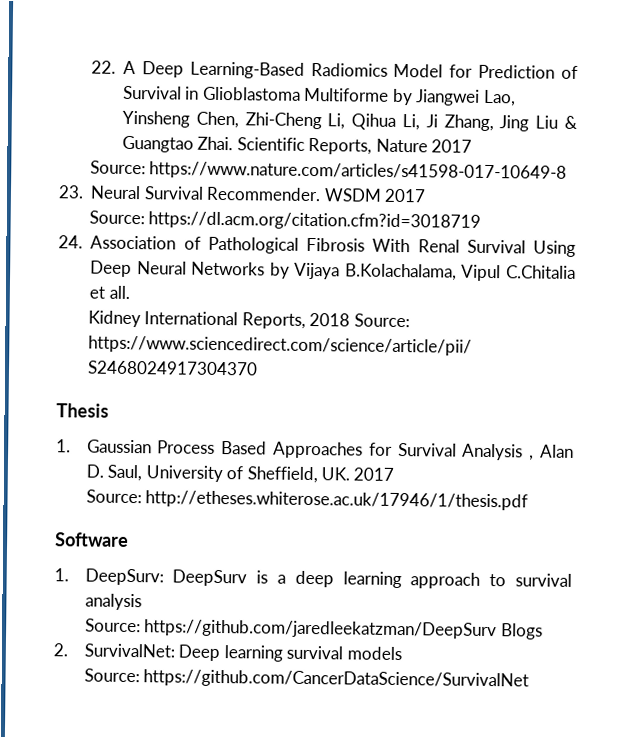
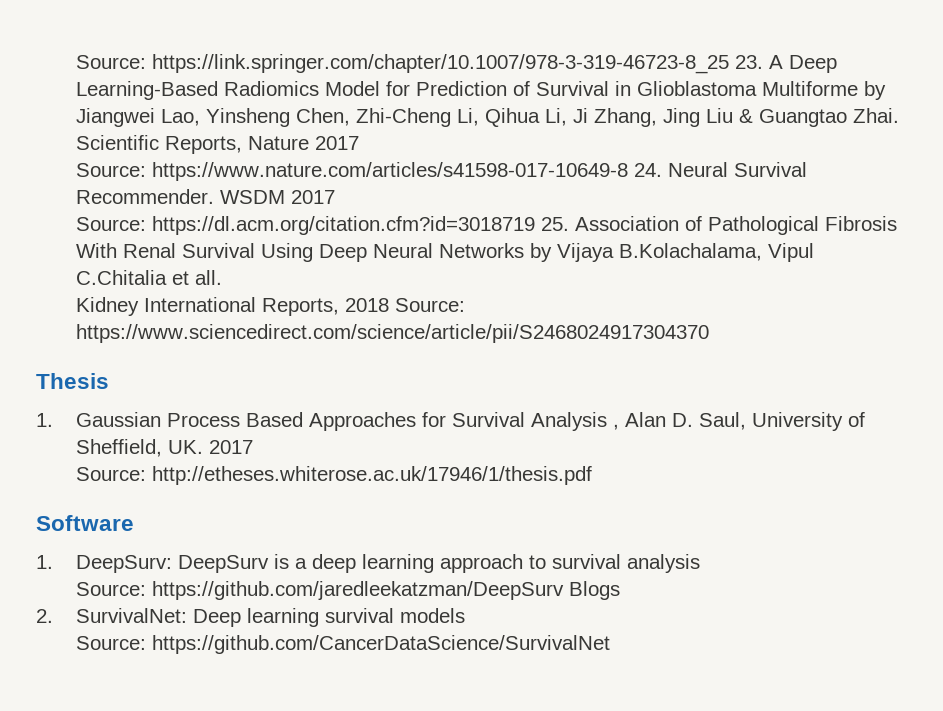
- 22. A Deep Learning-Based Radiomics Model for Prediction of Survival in Glioblastoma Multiforme by Jiangwei Lao, Yinsheng Chen, Zhi-Cheng Li, Qihua Li, Ji Zhang, Jing Liu & Guangtao Zhai.
+ Source: https://link.springer.com/chapter/10.1007/978-3-319-46723-8_25 23. A Deep Learning-Based Radiomics Model for Prediction of Survival in Glioblastoma Multiforme by Jiangwei Lao, Yinsheng Chen, Zhi-Cheng Li, Qihua Li, Ji Zhang, Jing Liu & Guangtao Zhai.
- Source: https://www.nature.com/articles/s41598-017-10649-8
- 23. Neural Survival Recommender.
+ Source: https://www.nature.com/articles/s41598-017-10649-8 24. Neural Survival Recommender.
- Source: https://dl.acm.org/citation.cfm?id=3018719
- 24. Association of Pathological Fibrosis With Renal Survival Using Deep Neural Networks by Vijaya B.Kolachalama, Vipul C.Chitalia et all.
+ Source: https://dl.acm.org/citation.cfm?id=3018719 25. Association of Pathological Fibrosis With Renal Survival Using Deep Neural Networks by Vijaya B.Kolachalama, Vipul C.Chitalia et all.

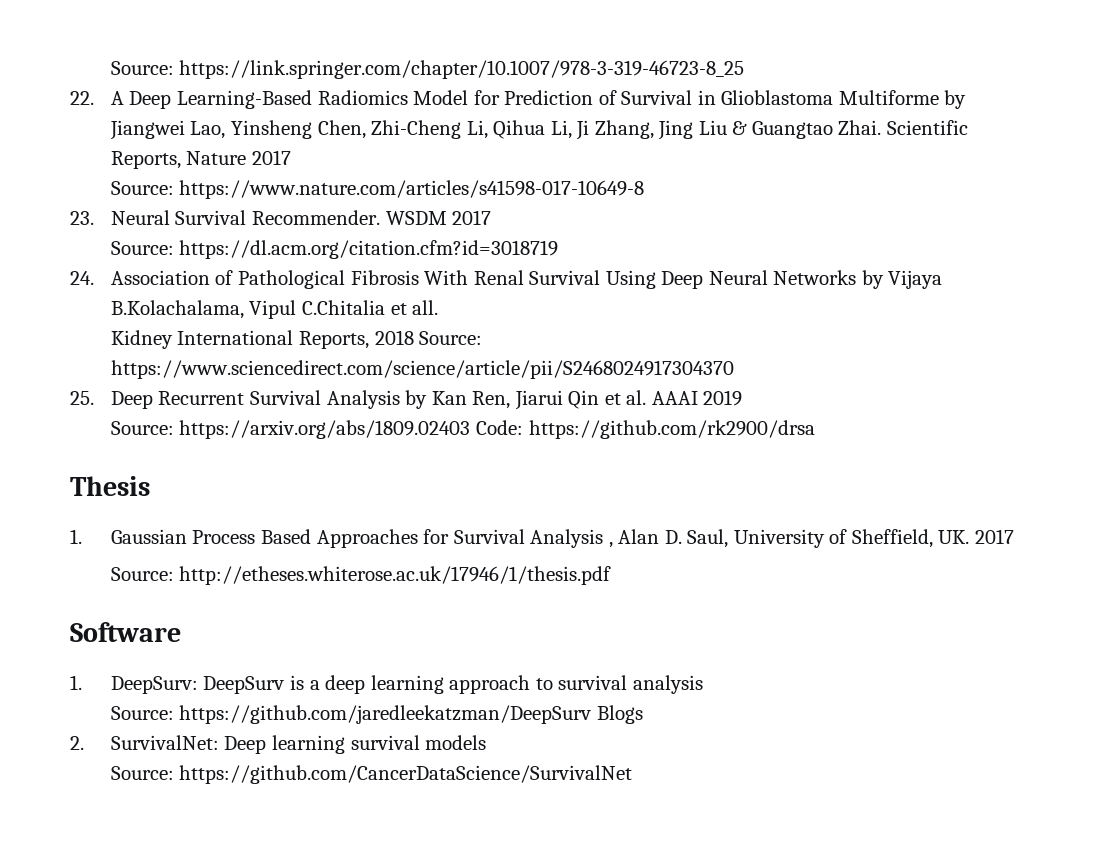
- Source: https://link.springer.com/chapter/10.1007/978-3-319-46723-8_25 23. A Deep Learning-Based Radiomics Model for Prediction of Survival in Glioblastoma Multiforme by Jiangwei Lao, Yinsheng Chen, Zhi-Cheng Li, Qihua Li, Ji Zhang, Jing Liu & Guangtao Zhai.
+ Source: https://link.springer.com/chapter/10.1007/978-3-319-46723-8_25
+ 22. A Deep Learning-Based Radiomics Model for Prediction of Survival in Glioblastoma Multiforme by Jiangwei Lao, Yinsheng Chen, Zhi-Cheng Li, Qihua Li, Ji Zhang, Jing Liu & Guangtao Zhai.
- Source: https://www.nature.com/articles/s41598-017-10649-8 24. Neural Survival Recommender.
+ Source: https://www.nature.com/articles/s41598-017-10649-8
+ 23. Neural Survival Recommender.
- Source: https://dl.acm.org/citation.cfm?id=3018719 25. Association of Pathological Fibrosis With Renal Survival Using Deep Neural Networks by Vijaya B.Kolachalama, Vipul C.Chitalia et all.
+ Source: https://dl.acm.org/citation.cfm?id=3018719
+ 24. Association of Pathological Fibrosis With Renal Survival Using Deep Neural Networks by Vijaya B.Kolachalama, Vipul C.Chitalia et all.
+ 25. Deep Recurrent Survival Analysis by Kan Ren, Jiarui Qin et al. AAAI 2019
+ Source: https://arxiv.org/abs/1809.02403 Code: https://github.com/rk2900/drsa

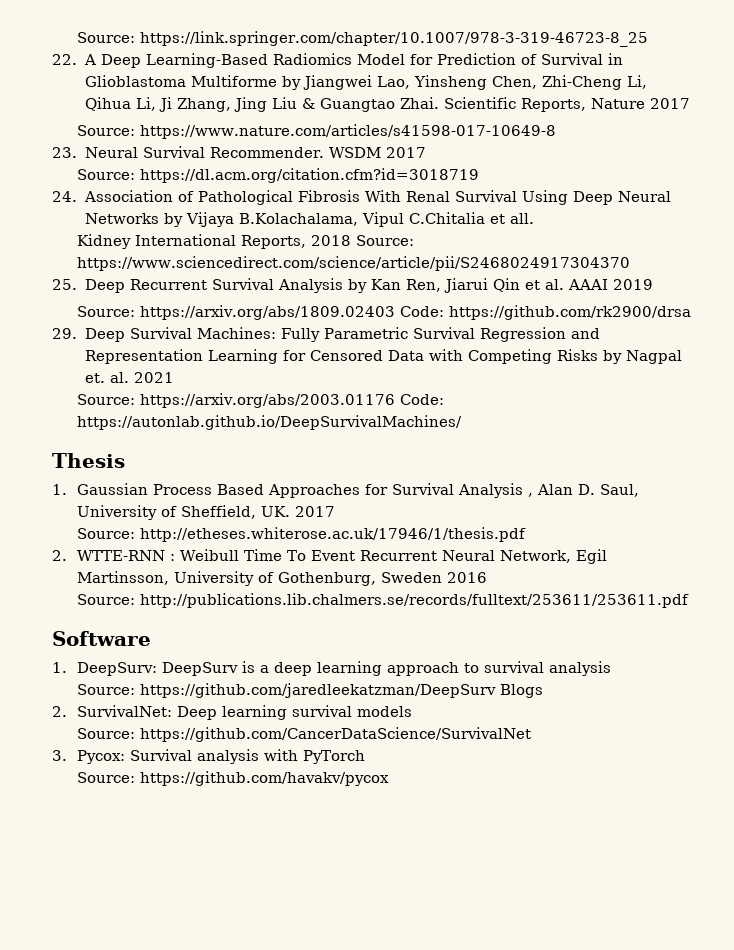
+ 29. Deep Survival Machines: Fully Parametric Survival Regression and Representation Learning for Censored Data with Competing Risks by Nagpal et. al. 2021
+ Source: https://arxiv.org/abs/2003.01176 Code: https://autonlab.github.io/DeepSurvivalMachines/
+ 2. WTTE-RNN : Weibull Time To Event Recurrent Neural Network, Egil Martinsson, University of Gothenburg, Sweden 2016
+ Source: http://publications.lib.chalmers.se/records/fulltext/253611/253611.pdf
+ 3. Pycox: Survival analysis with PyTorch
+ Source: https://github.com/havakv/pycox

